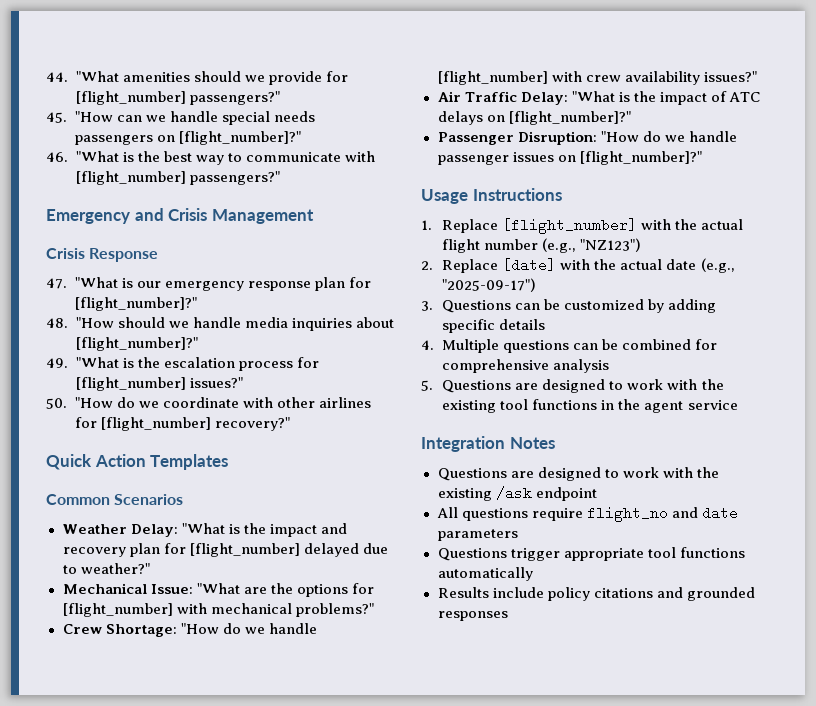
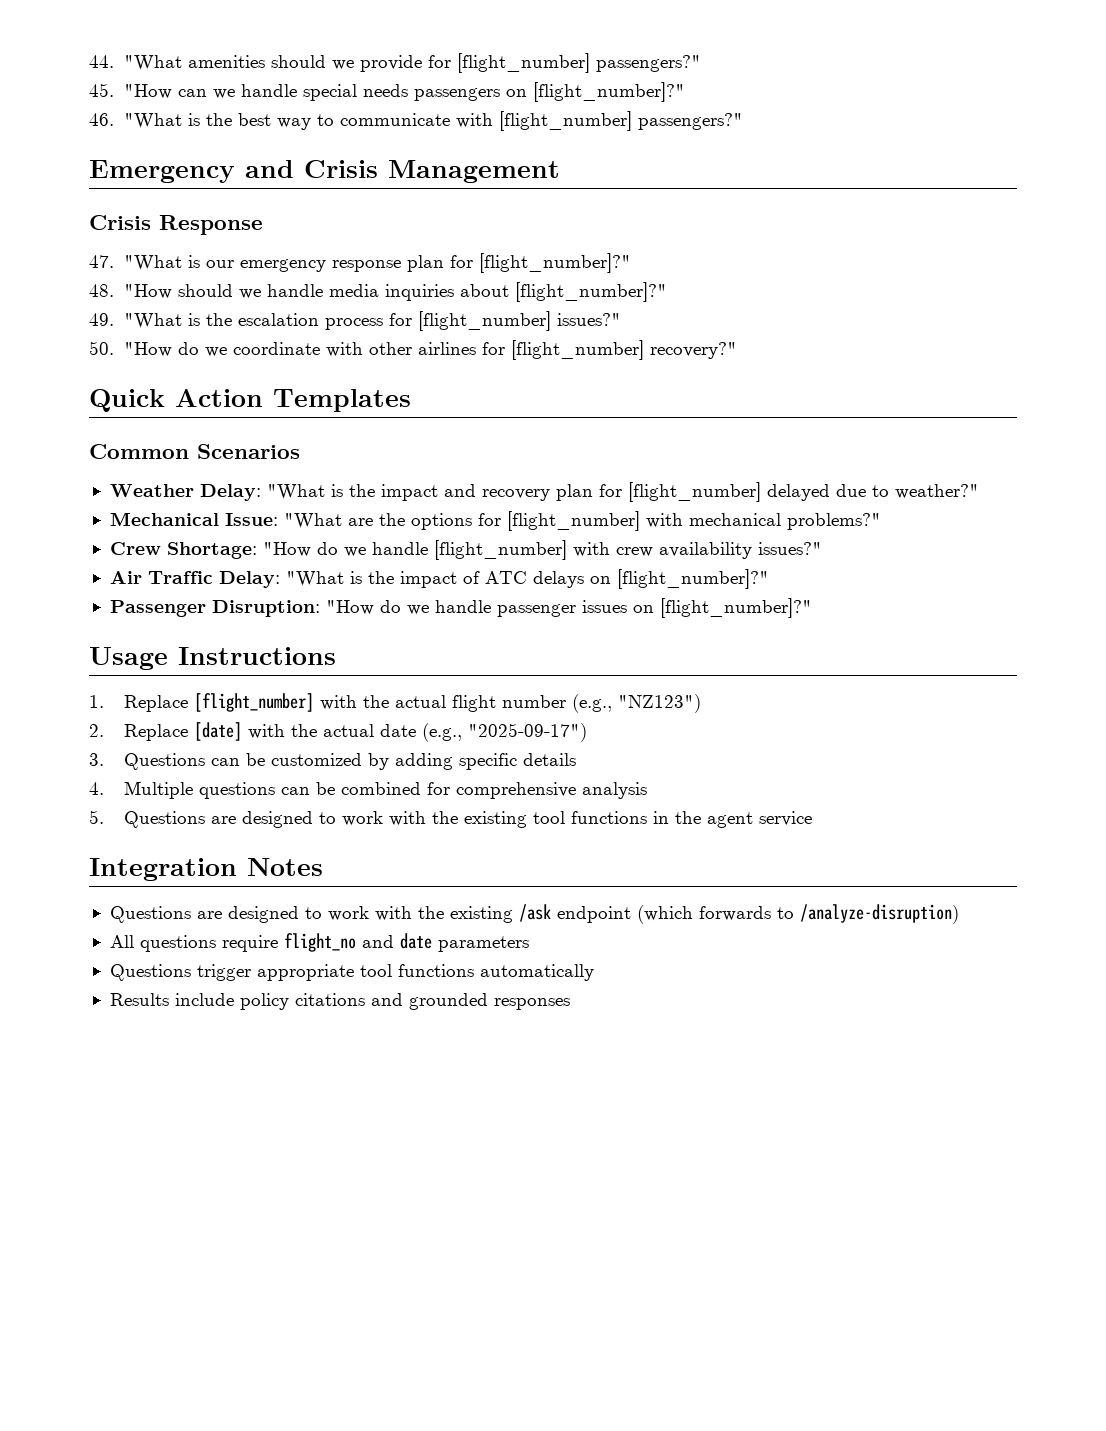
- Questions are designed to work with the existing /ask endpoint
+ Questions are designed to work with the existing /ask endpoint (which forwards to /analyze-disruption)

